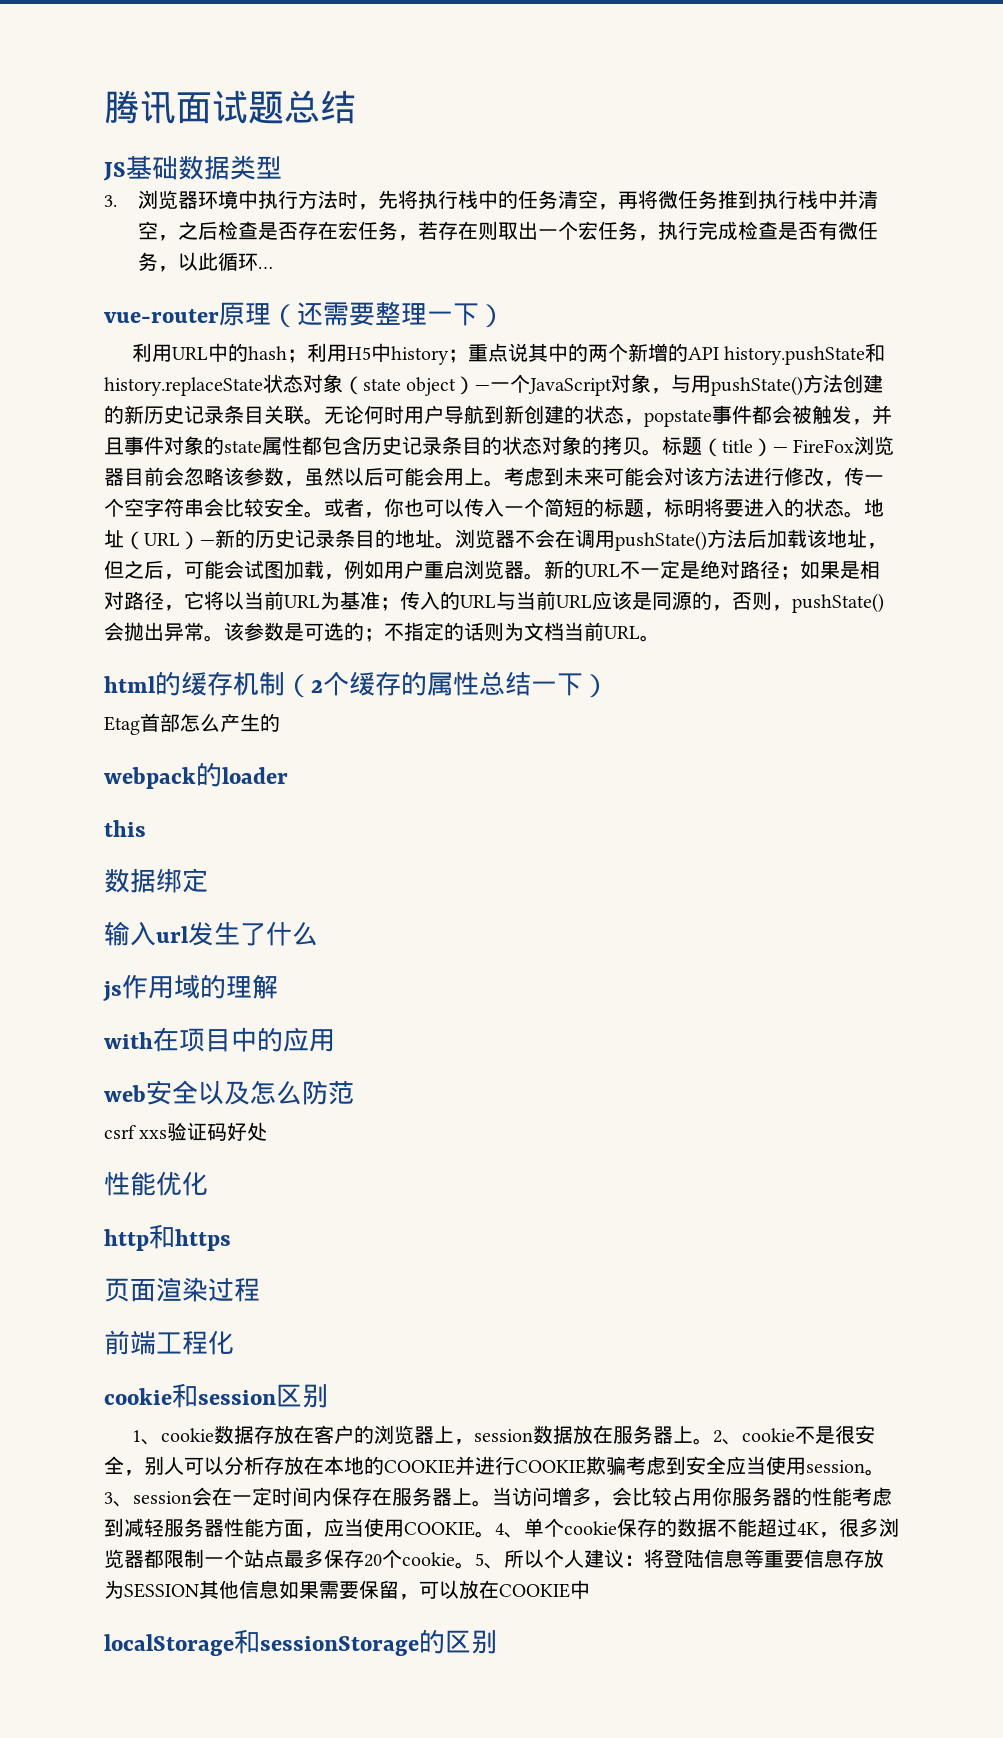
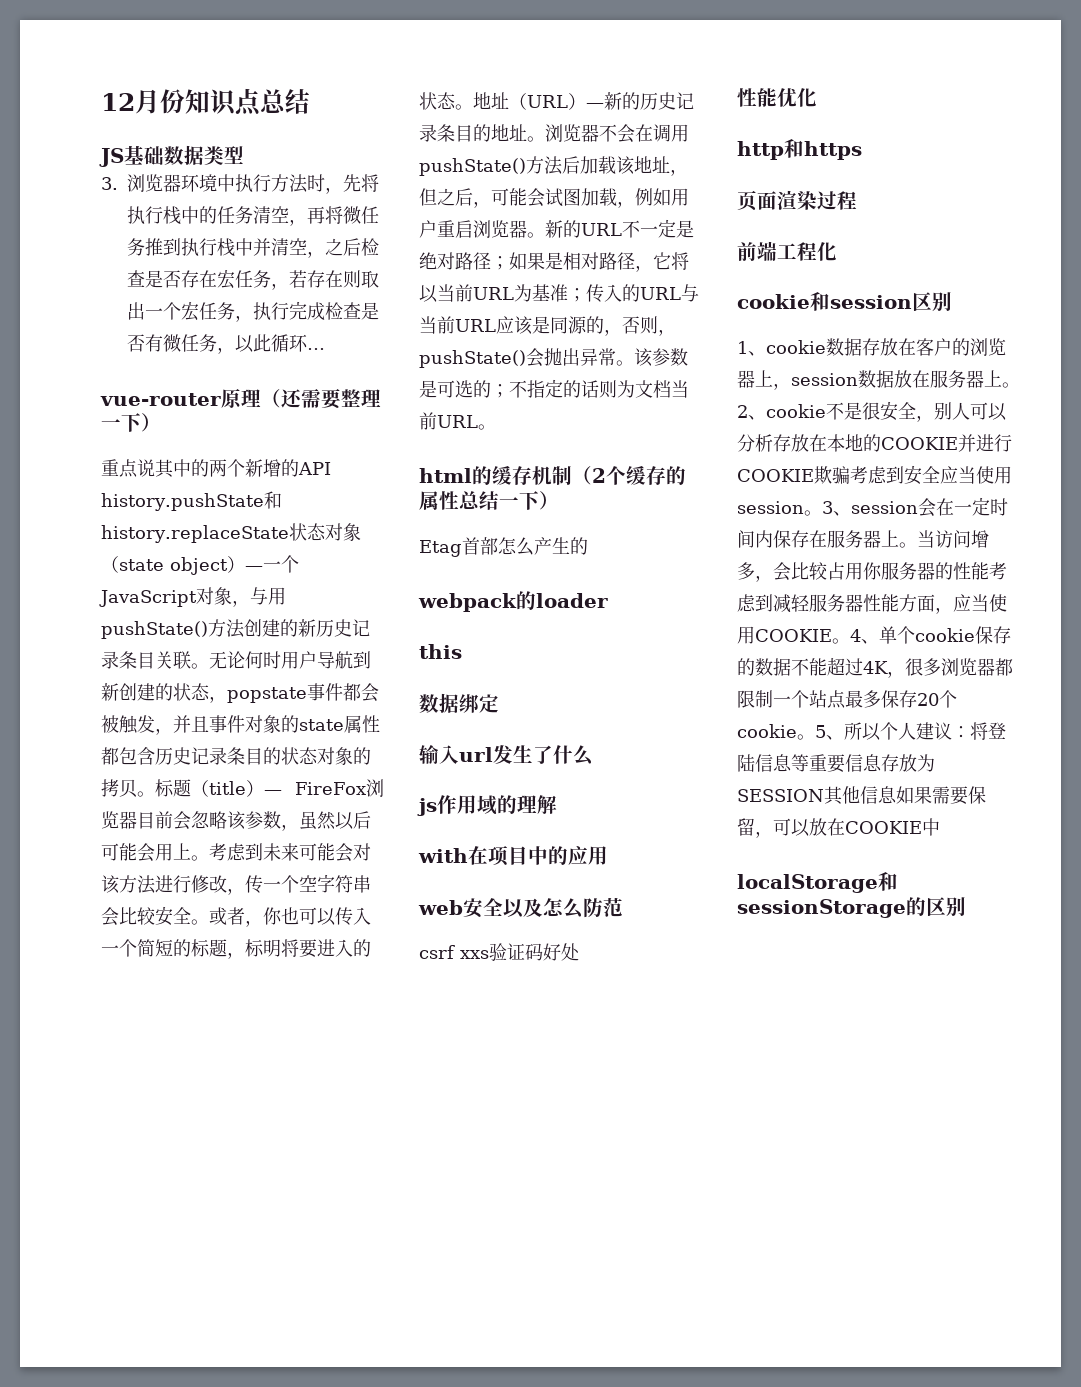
- 腾讯面试题总结
+ 12月份知识点总结
- 利用URL中的hash；利用H5中history；重点说其中的两个新增的API history.pushState和history.replaceState状态对象（state object）—一个JavaScript对象，与用pushState()方法创建的新历史记录条目关联。
+ 重点说其中的两个新增的API history.pushState和history.replaceState状态对象（state object）—一个JavaScript对象，与用pushState()方法创建的新历史记录条目关联。

